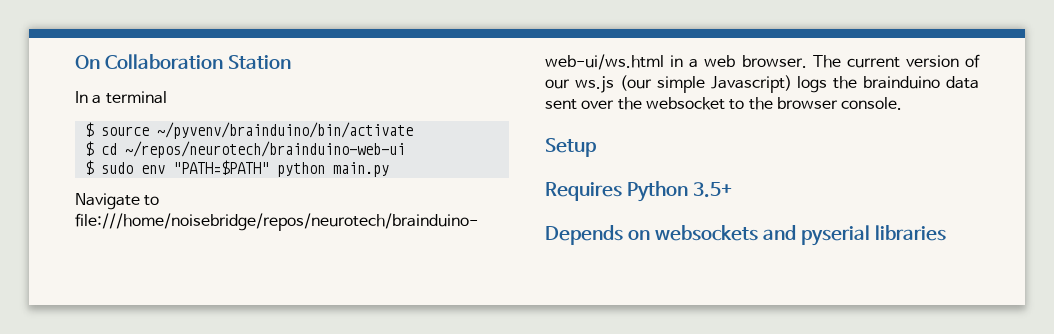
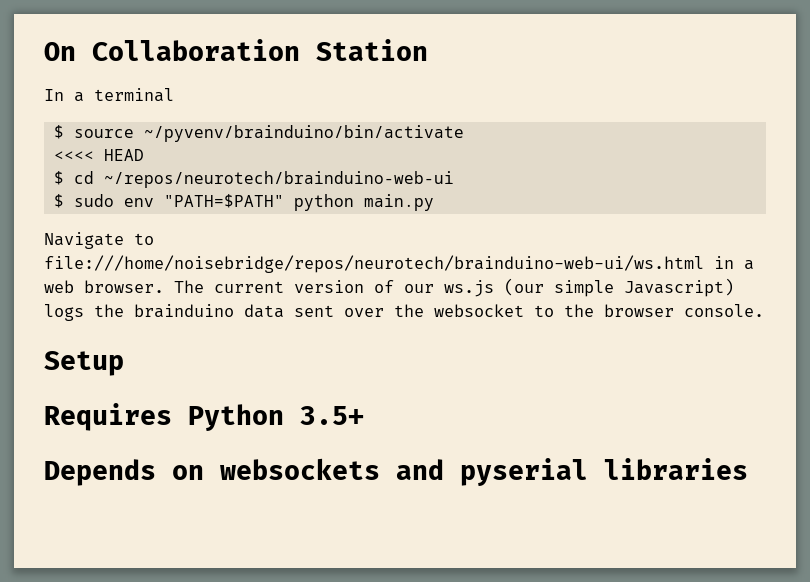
+ <<<< HEAD

